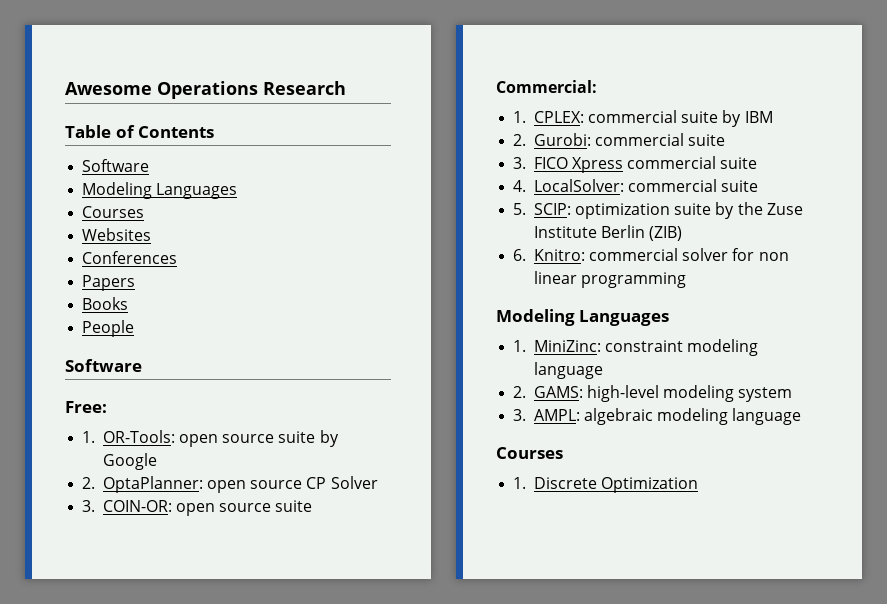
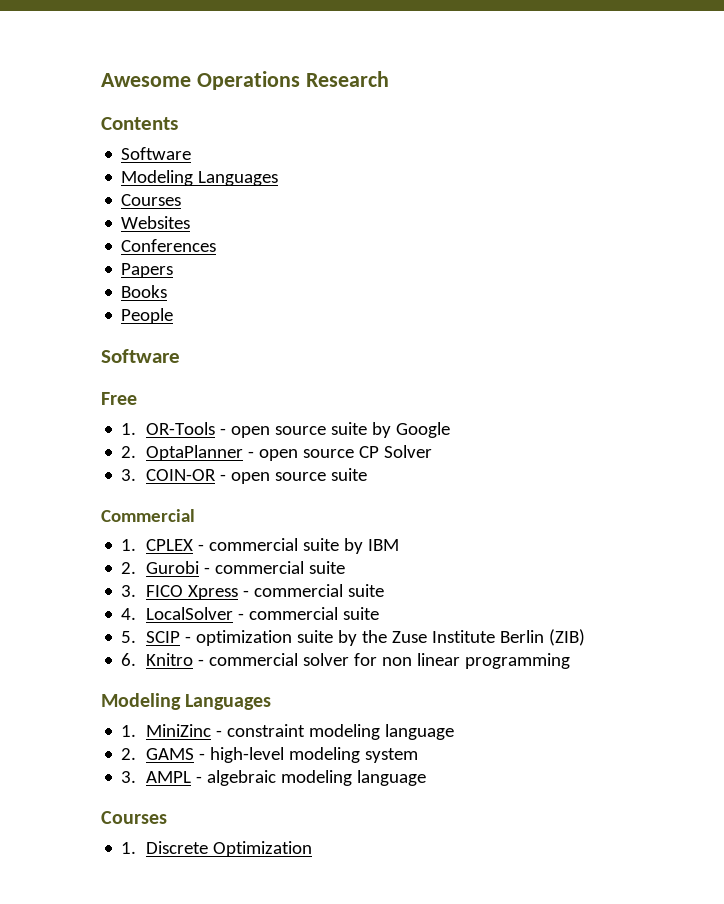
- Table of Contents
+ Contents
- Free:
- 1. OR-Tools: open source suite by Google
+ Free
+ 1. OR-Tools - open source suite by Google
- 2. OptaPlanner: open source CP Solver
+ 2. OptaPlanner - open source CP Solver
- 3. COIN-OR: open source suite
+ 3. COIN-OR - open source suite
- Commercial:
- 1. CPLEX: commercial suite by IBM
+ Commercial
+ 1. CPLEX - commercial suite by IBM
- 2. Gurobi: commercial suite
+ 2. Gurobi - commercial suite
- 3. FICO Xpress commercial suite
+ 3. FICO Xpress - commercial suite
- 4. LocalSolver: commercial suite
+ 4. LocalSolver - commercial suite
- 5. SCIP: optimization suite by the Zuse Institute Berlin (ZIB)
+ 5. SCIP - optimization suite by the Zuse Institute Berlin (ZIB)
- 6. Knitro: commercial solver for non linear programming
+ 6. Knitro - commercial solver for non linear programming
- 1. MiniZinc: constraint modeling language
+ 1. MiniZinc - constraint modeling language
- 2. GAMS: high-level modeling system
+ 2. GAMS - high-level modeling system
- 3. AMPL: algebraic modeling language
+ 3. AMPL - algebraic modeling language

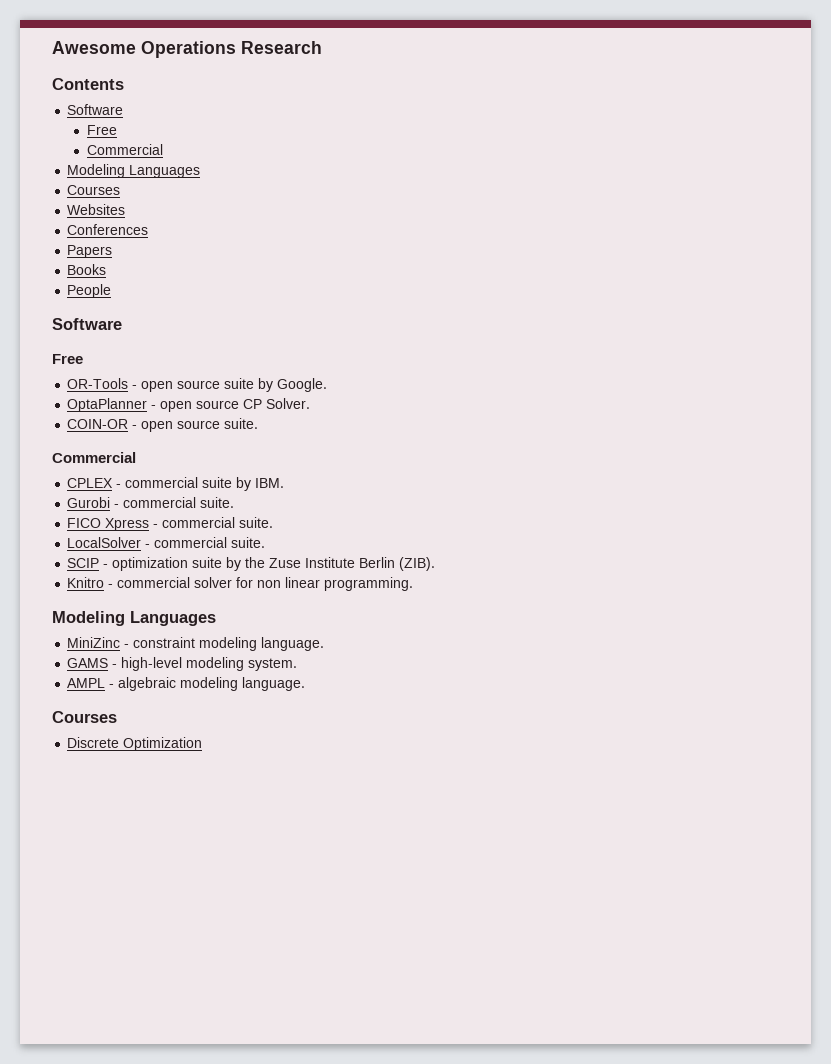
  Contents
  Software
+ Free
+ Commercial
- 1. OR-Tools - open source suite by Google
- 2. OptaPlanner - open source CP Solver
- 3. COIN-OR - open source suite
+ OR-Tools - open source suite by Google.
+ OptaPlanner - open source CP Solver.
+ COIN-OR - open source suite.
  Commercial
- 1. CPLEX - commercial suite by IBM
- 2. Gurobi - commercial suite
- 3. FICO Xpress - commercial suite
- 4. LocalSolver - commercial suite
- 5. SCIP - optimization suite by the Zuse Institute Berlin (ZIB)
- 6. Knitro - commercial solver for non linear programming
+ CPLEX - commercial suite by IBM.
+ Gurobi - commercial suite.
+ FICO Xpress - commercial suite.
+ LocalSolver - commercial suite.
+ SCIP - optimization suite by the Zuse Institute Berlin (ZIB).
+ Knitro - commercial solver for non linear programming.
  Modeling Languages
- 1. MiniZinc - constraint modeling language
- 2. GAMS - high-level modeling system
- 3. AMPL - algebraic modeling language
+ MiniZinc - constraint modeling language.
+ GAMS - high-level modeling system.
+ AMPL - algebraic modeling language.
  Courses
- 1. Discrete Optimization
+ Discrete Optimization

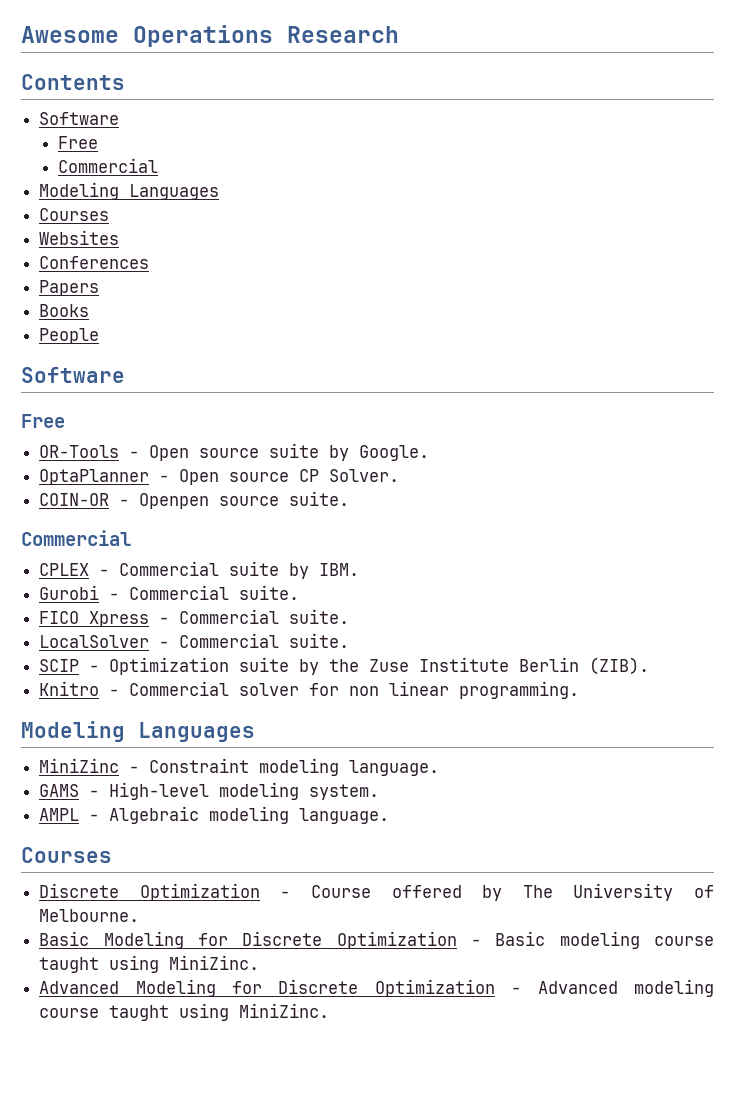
- OR-Tools - open source suite by Google.
+ OR-Tools - Open source suite by Google.
- OptaPlanner - open source CP Solver.
+ OptaPlanner - Open source CP Solver.
- COIN-OR - open source suite.
+ COIN-OR - Openpen source suite.
- CPLEX - commercial suite by IBM.
+ CPLEX - Commercial suite by IBM.
- Gurobi - commercial suite.
+ Gurobi - Commercial suite.
- FICO Xpress - commercial suite.
+ FICO Xpress - Commercial suite.
- LocalSolver - commercial suite.
+ LocalSolver - Commercial suite.
- SCIP - optimization suite by the Zuse Institute Berlin (ZIB).
+ SCIP - Optimization suite by the Zuse Institute Berlin (ZIB).
- Knitro - commercial solver for non linear programming.
+ Knitro - Commercial solver for non linear programming.
- MiniZinc - constraint modeling language.
+ MiniZinc - Constraint modeling language.
- GAMS - high-level modeling system.
+ GAMS - High-level modeling system.
- AMPL - algebraic modeling language.
+ AMPL - Algebraic modeling language.
- Discrete Optimization
+ Discrete Optimization - Course offered by The University of Melbourne.
+ Basic Modeling for Discrete Optimization - Basic modeling course taught using MiniZinc.
+ Advanced Modeling for Discrete Optimization - Advanced modeling course taught using MiniZinc.

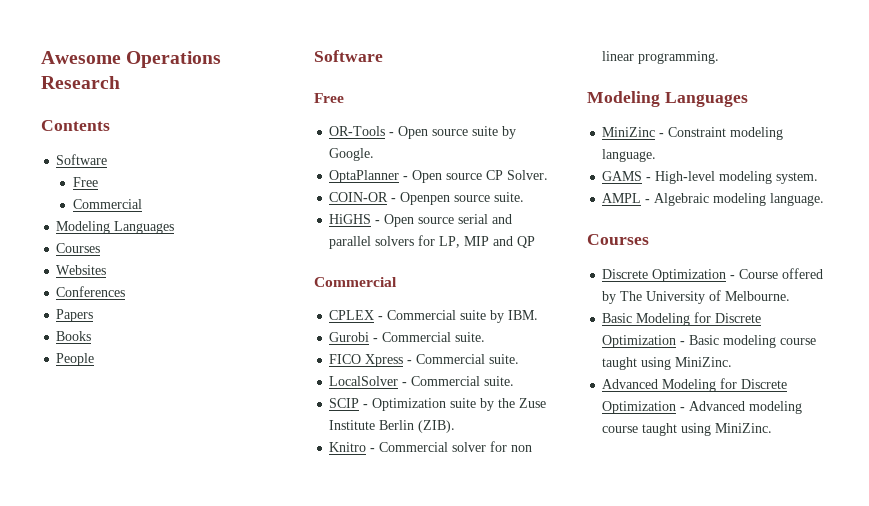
+ HiGHS - Open source serial and parallel solvers for LP, MIP and QP

